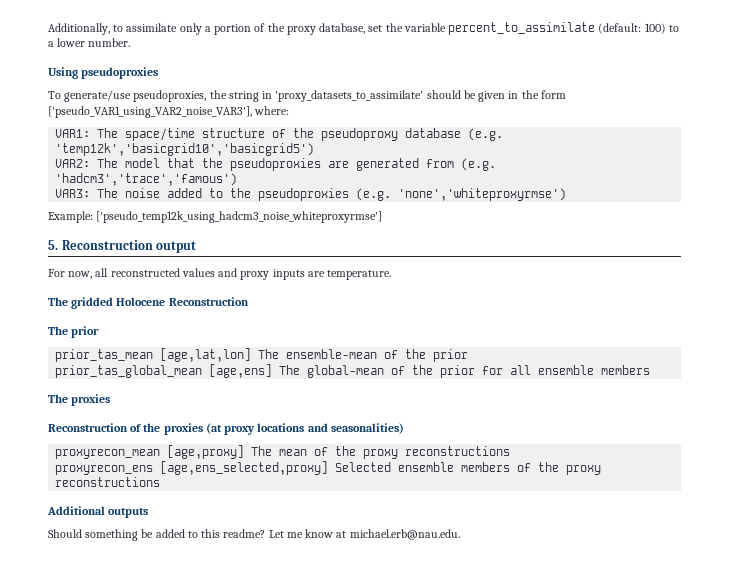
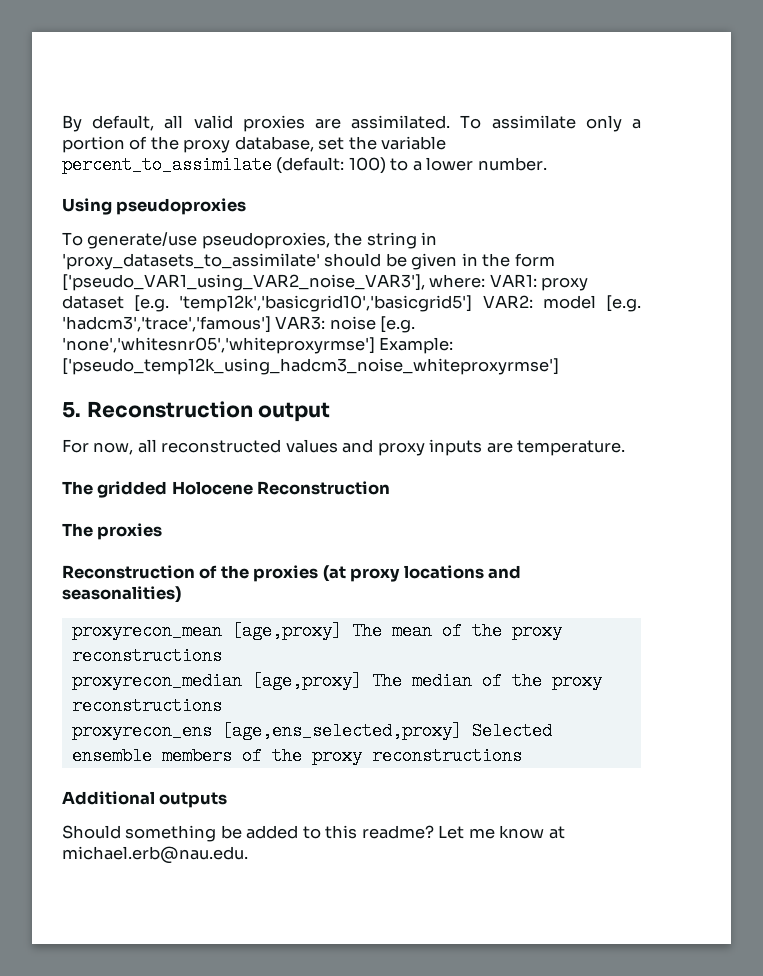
- Additionally, to assimilate only a portion of the proxy database, set the variable percent_to_assimilate (default: 100) to a lower number.
+ By default, all valid proxies are assimilated. To assimilate only a portion of the proxy database, set the variable percent_to_assimilate (default: 100) to a lower number.
- To generate/use pseudoproxies, the string in 'proxy_datasets_to_assimilate' should be given in the form ['pseudo_VAR1_using_VAR2_noise_VAR3'], where:
- VAR1: The space/time structure of the pseudoproxy database (e.g. 'temp12k','basicgrid10','basicgrid5')
- VAR2: The model that the pseudoproxies are generated from (e.g. 'hadcm3','trace','famous')
- VAR3: The noise added to the pseudoproxies (e.g. 'none','whiteproxyrmse')
- Example: ['pseudo_temp12k_using_hadcm3_noise_whiteproxyrmse']
+ To generate/use pseudoproxies, the string in 'proxy_datasets_to_assimilate' should be given in the form ['pseudo_VAR1_using_VAR2_noise_VAR3'], where: VAR1: proxy dataset [e.g. 'temp12k','basicgrid10','basicgrid5'] VAR2: model [e.g. 'hadcm3','trace','famous'] VAR3: noise [e.g. 'none','whitesnr05','whiteproxyrmse'] Example: ['pseudo_temp12k_using_hadcm3_noise_whiteproxyrmse']
- The prior
- prior_tas_mean [age,lat,lon] The ensemble-mean of the prior
- prior_tas_global_mean [age,ens] The global-mean of the prior for all ensemble members
+ proxyrecon_median [age,proxy] The median of the proxy reconstructions

